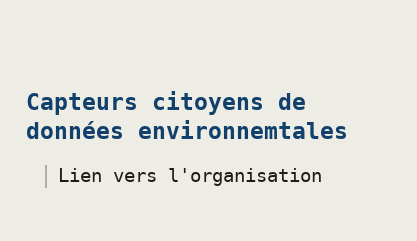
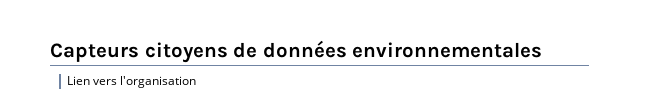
- Capteurs citoyens de données environnemtales
+ Capteurs citoyens de données environnementales

